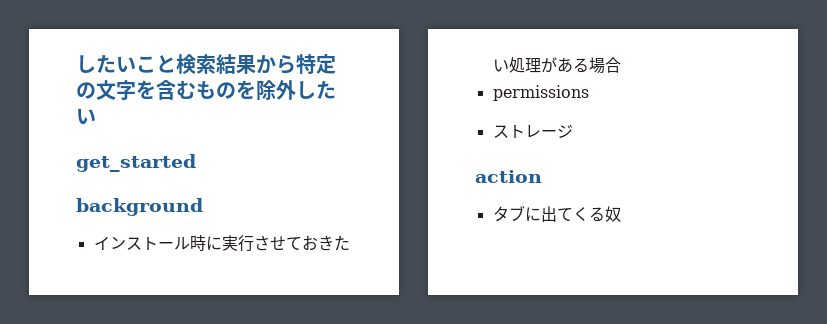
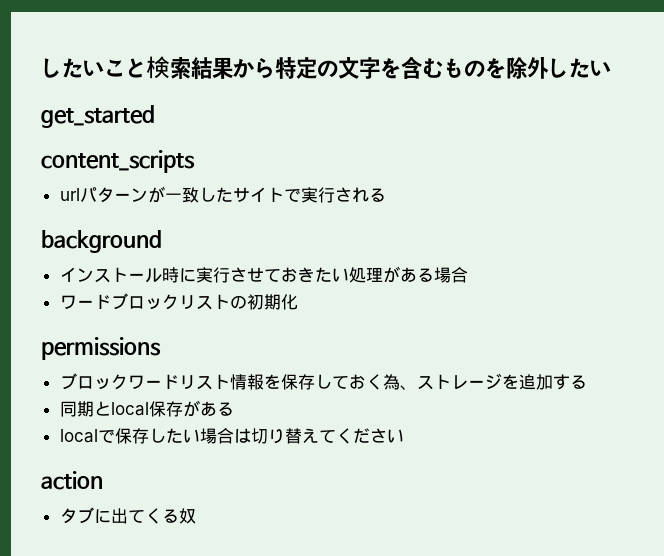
+ content_scripts
+ urlパターンが一致したサイトで実行される
+ ワードブロックリストの初期化
  permissions
- ストレージ
+ ブロックワードリスト情報を保存しておく為、ストレージを追加する
+ 同期とlocal保存がある
+ localで保存したい場合は切り替えてください

